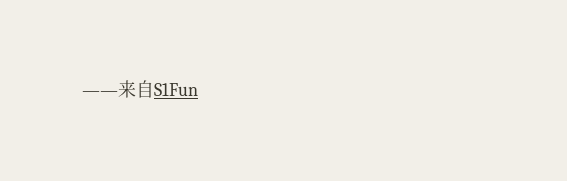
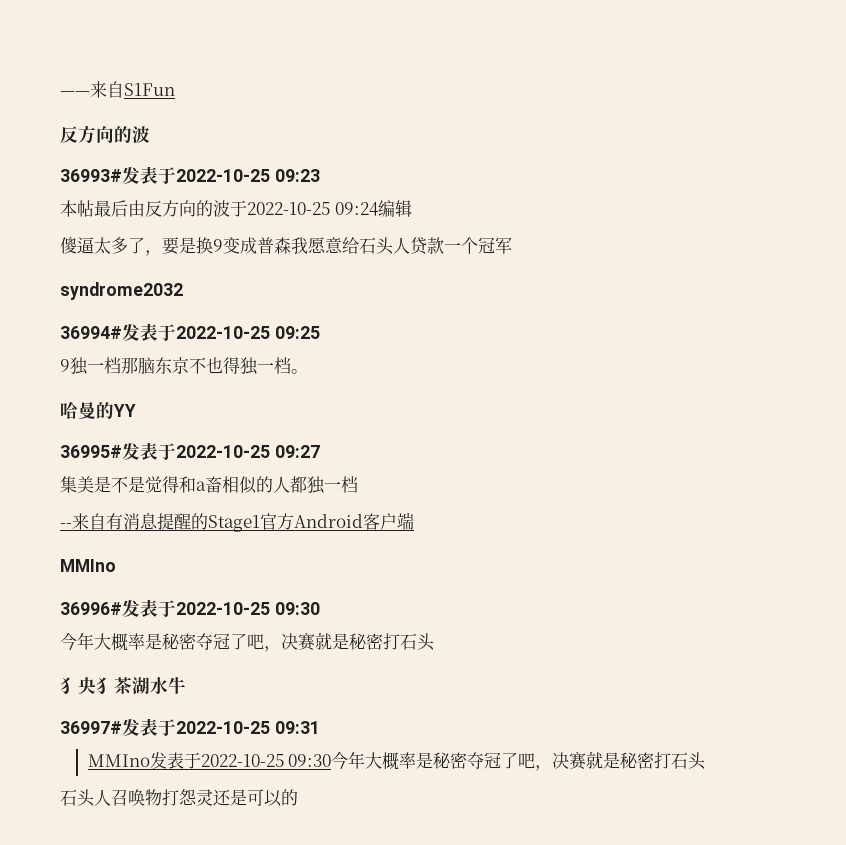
  ——来自S1Fun
+ 反方向的波
+ 36993#发表于2022-10-25 09:23
+ 本帖最后由反方向的波于2022-10-25 09:24编辑
+ 傻逼太多了，要是换9变成普森我愿意给石头人贷款一个冠军
+ syndrome2032
+ 36994#发表于2022-10-25 09:25
+ 9独一档那脑东京不也得独一档。
+ 哈曼的YY
+ 36995#发表于2022-10-25 09:27
+ 集美是不是觉得和a畜相似的人都独一档
+ --来自有消息提醒的Stage1官方Android客户端
+ MMIno
+ 36996#发表于2022-10-25 09:30
+ 今年大概率是秘密夺冠了吧，决赛就是秘密打石头
+ 犭央犭茶湖水牛
+ 36997#发表于2022-10-25 09:31
+ MMIno发表于2022-10-25 09:30今年大概率是秘密夺冠了吧，决赛就是秘密打石头
+ 石头人召唤物打怨灵还是可以的

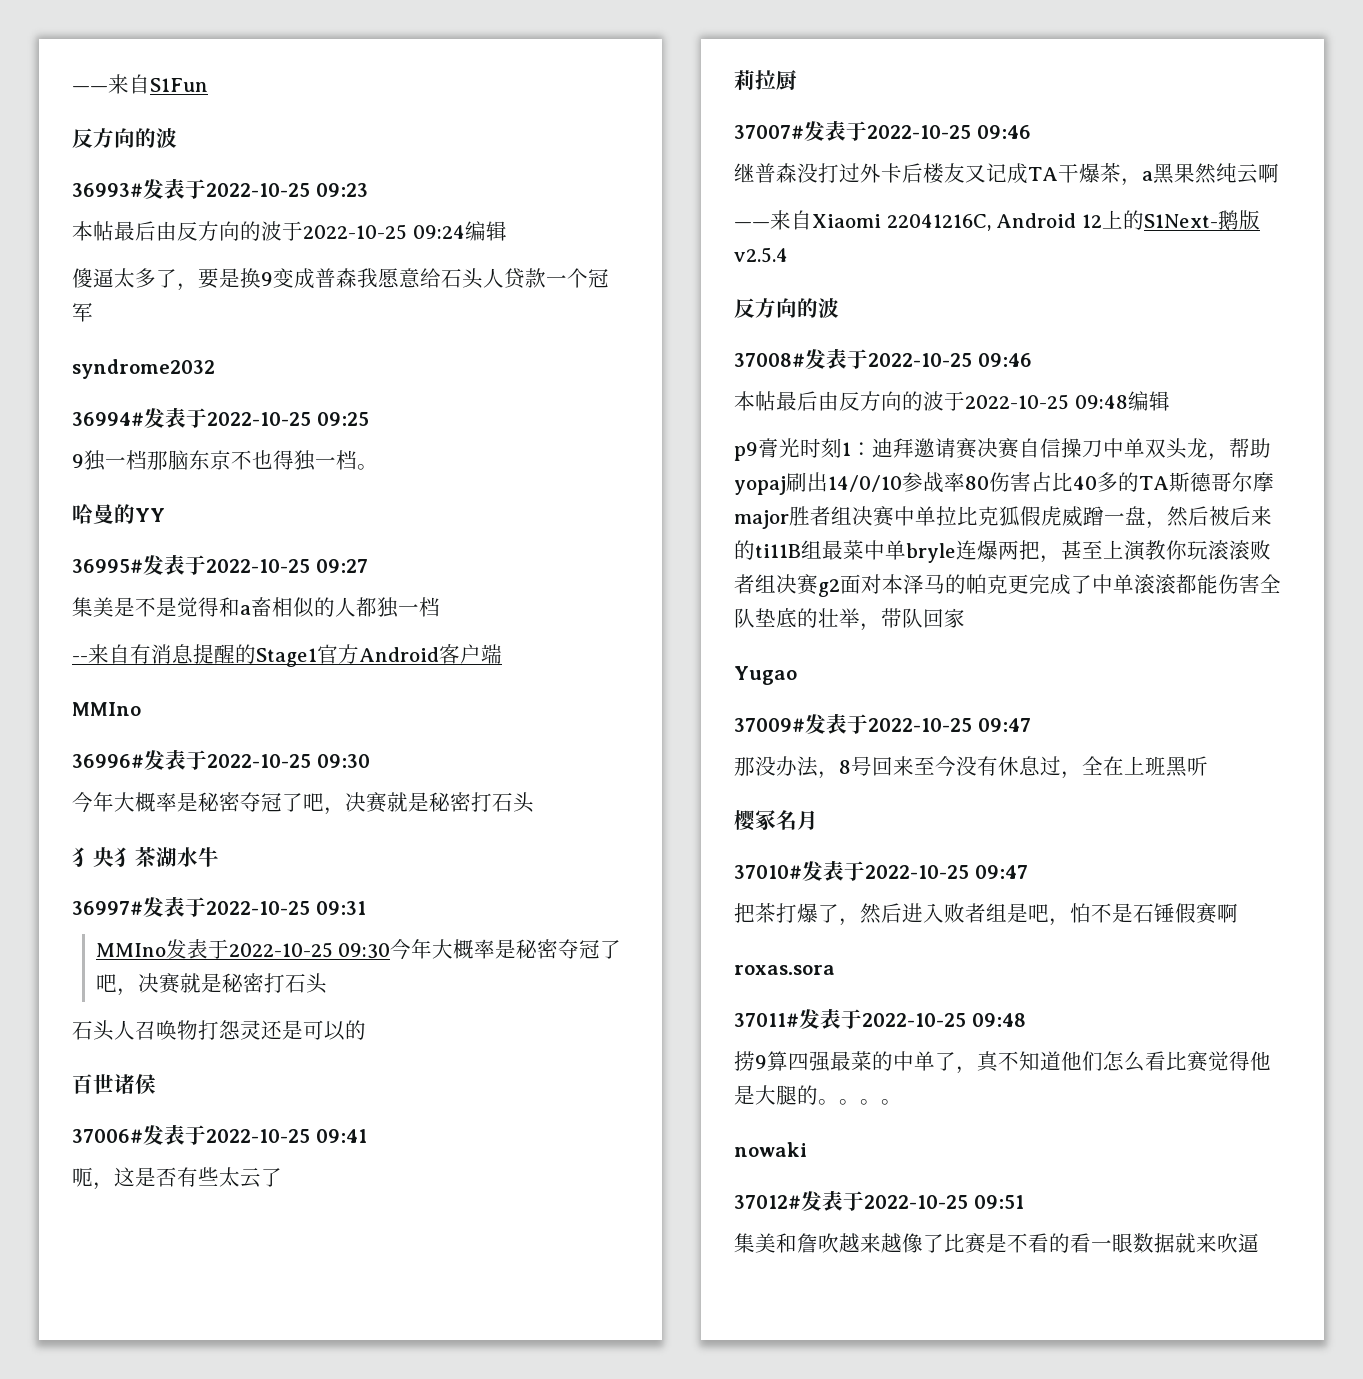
+ 百世诸侯
+ 37006#发表于2022-10-25 09:41
+ 呃，这是否有些太云了
+ 莉拉厨
+ 37007#发表于2022-10-25 09:46
+ 继普森没打过外卡后楼友又记成TA干爆茶，a黑果然纯云啊
+ ——来自Xiaomi 22041216C, Android 12上的S1Next-鹅版v2.5.4
+ 反方向的波
+ 37008#发表于2022-10-25 09:46
+ 本帖最后由反方向的波于2022-10-25 09:48编辑
+ p9膏光时刻1：迪拜邀请赛决赛自信操刀中单双头龙，帮助yopaj刷出14/0/10参战率80伤害占比40多的TA斯德哥尔摩major胜者组决赛中单拉比克狐假虎威蹭一盘，然后被后来的ti11B组最菜中单bryle连爆两把，甚至上演教你玩滚滚败者组决赛g2面对本泽马的帕克更完成了中单滚滚都能伤害全队垫底的壮举，带队回家
+ Yugao
+ 37009#发表于2022-10-25 09:47
+ 那没办法，8号回来至今没有休息过，全在上班黑听
+ 樱冢名月
+ 37010#发表于2022-10-25 09:47
+ 把茶打爆了，然后进入败者组是吧，怕不是石锤假赛啊
+ roxas.sora
+ 37011#发表于2022-10-25 09:48
+ 捞9算四强最菜的中单了，真不知道他们怎么看比赛觉得他是大腿的。。。。
+ nowaki
+ 37012#发表于2022-10-25 09:51
+ 集美和詹吹越来越像了比赛是不看的看一眼数据就来吹逼

